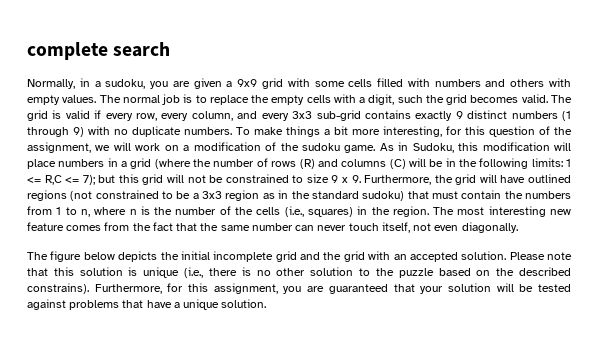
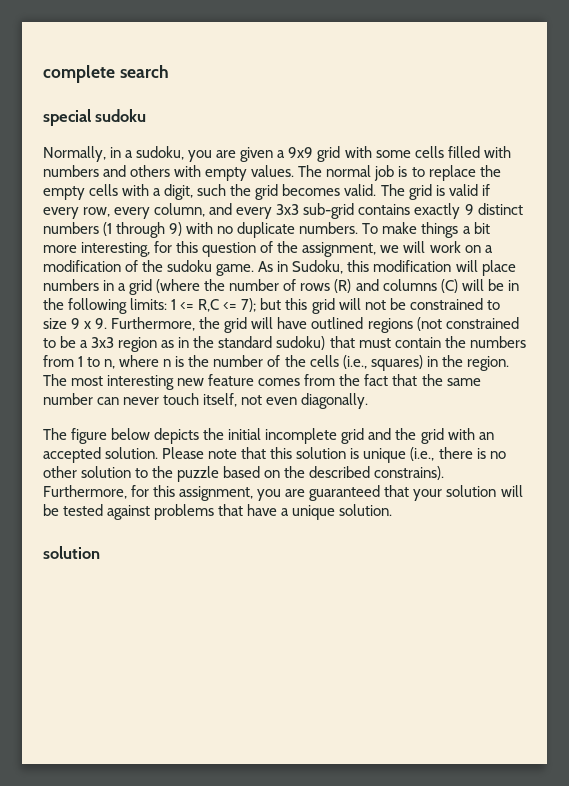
+ special sudoku
  Furthermore, for this assignment, you are guaranteed that your solution will be tested against problems that have a unique solution.
+ solution

